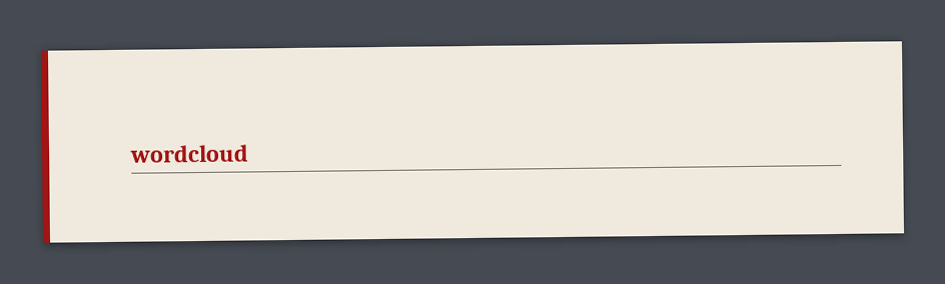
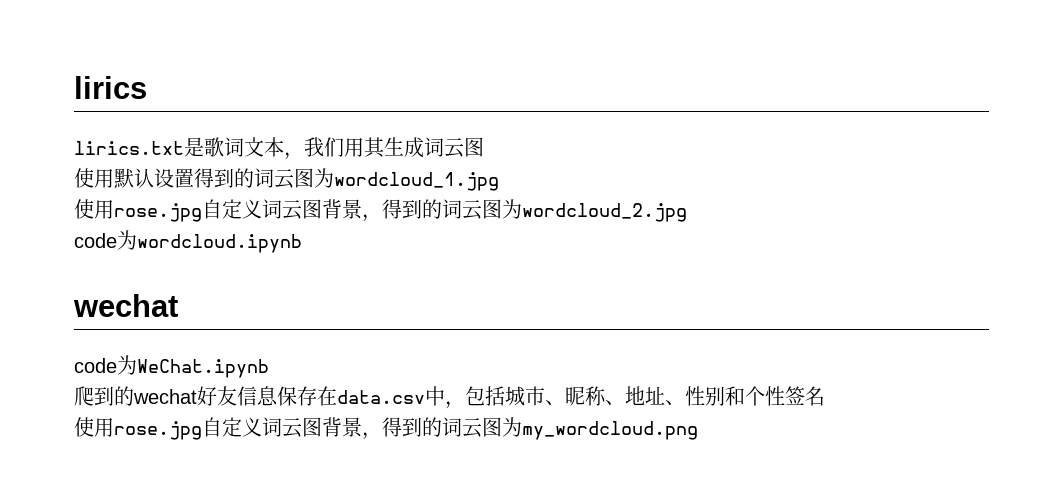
- wordcloud
+ lirics
+ lirics.txt是歌词文本，我们用其生成词云图
+ 使用默认设置得到的词云图为wordcloud_1.jpg
+ 使用rose.jpg自定义词云图背景，得到的词云图为wordcloud_2.jpg
+ code为wordcloud.ipynb
+ wechat
+ code为WeChat.ipynb
+ 爬到的wechat好友信息保存在data.csv中，包括城市、昵称、地址、性别和个性签名
+ 使用rose.jpg自定义词云图背景，得到的词云图为my_wordcloud.png

